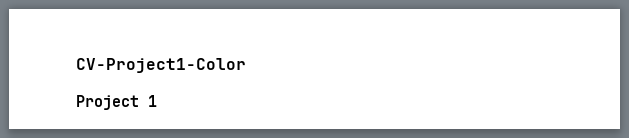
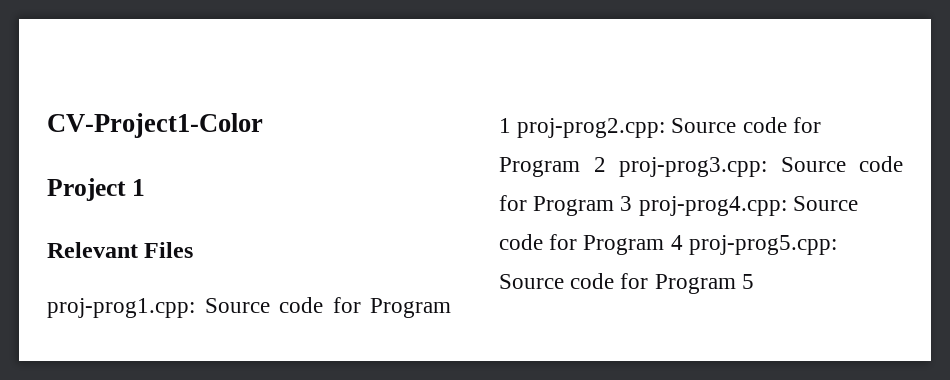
+ Relevant Files
+ proj-prog1.cpp: Source code for Program 1 proj-prog2.cpp: Source code for Program 2 proj-prog3.cpp: Source code for Program 3 proj-prog4.cpp: Source code for Program 4 proj-prog5.cpp: Source code for Program 5

